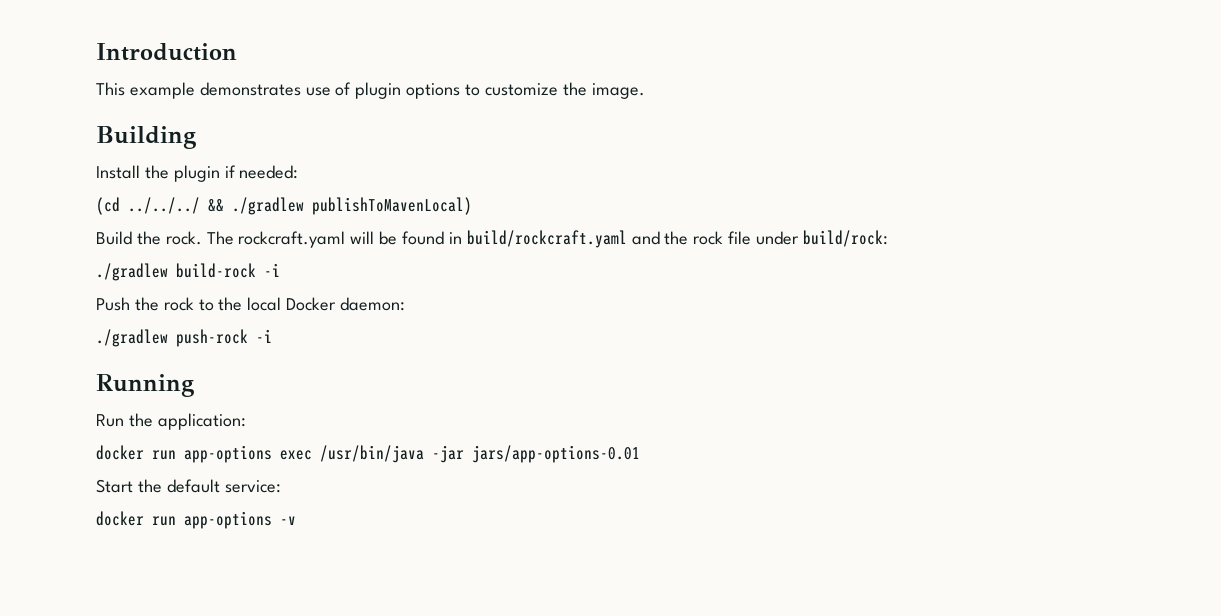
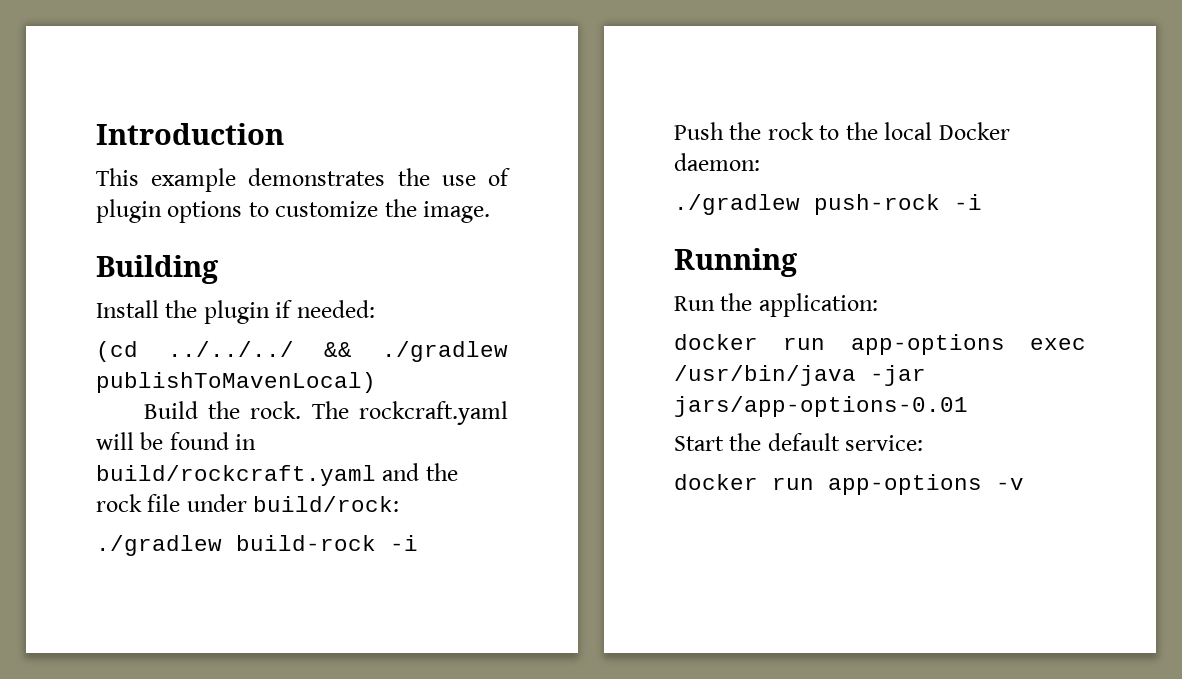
- This example demonstrates use of plugin options to customize the image.
+ This example demonstrates the use of plugin options to customize the image.

